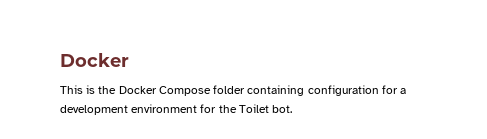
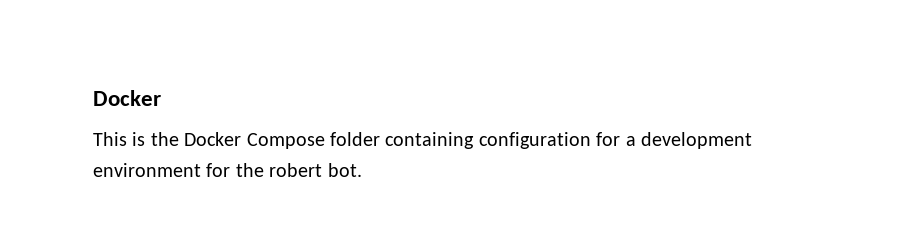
- This is the Docker Compose folder containing configuration for a development environment for the Toilet bot.
+ This is the Docker Compose folder containing configuration for a development environment for the robert bot.

